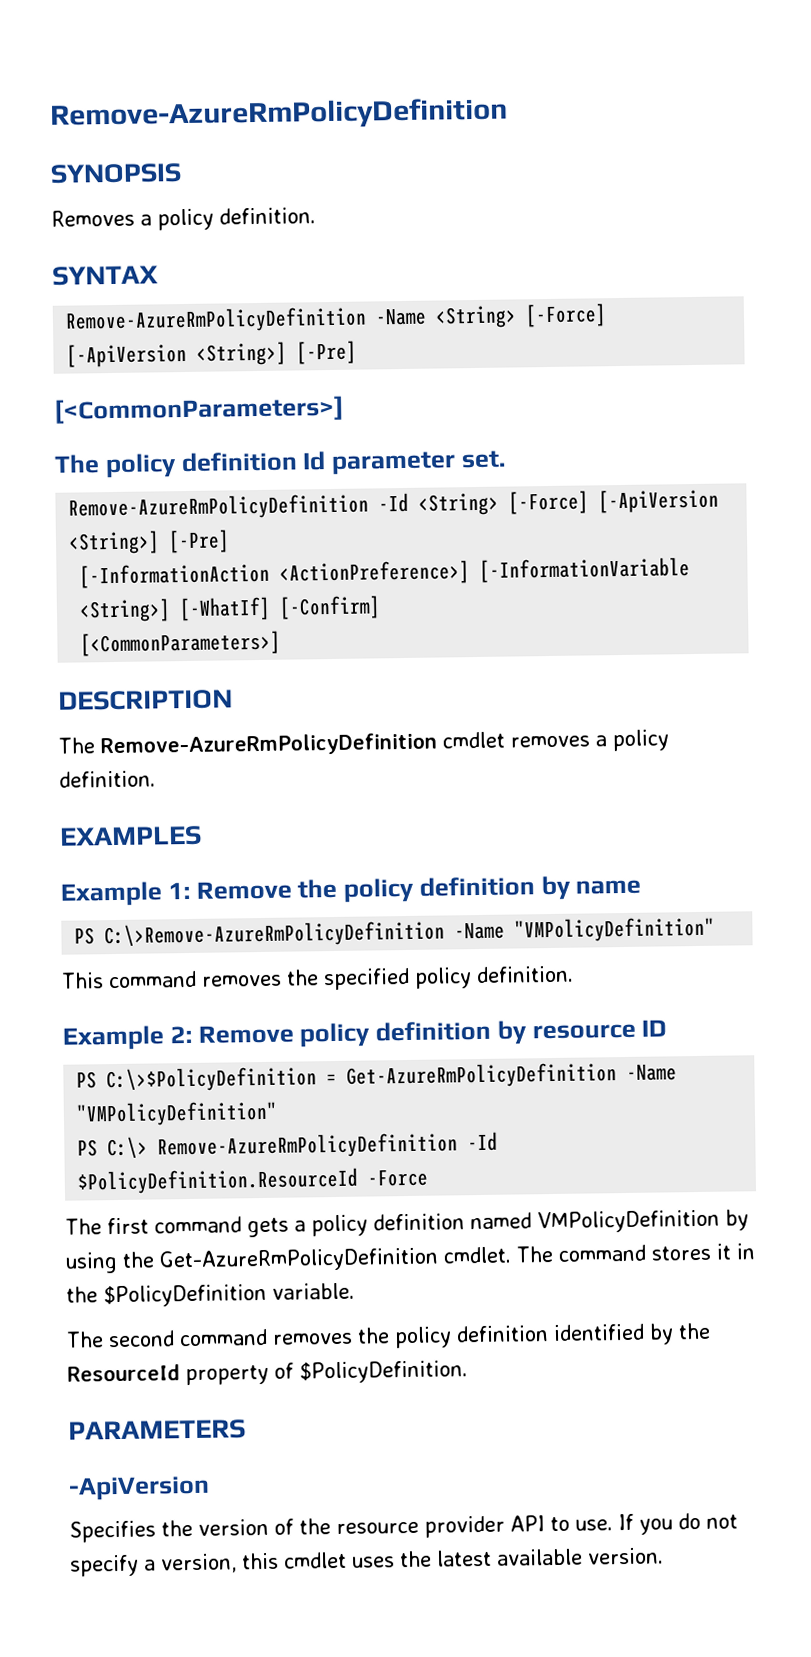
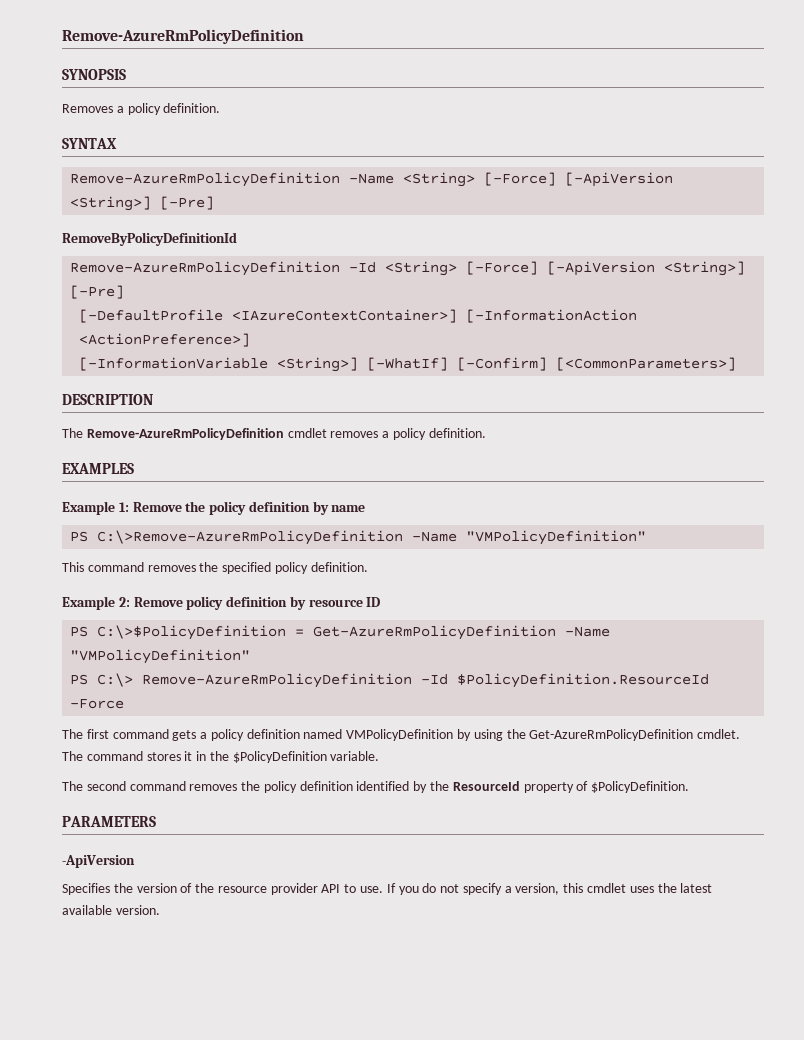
  Remove-AzureRmPolicyDefinition -Name <String> [-Force] [-ApiVersion <String>] [-Pre]
- [<CommonParameters>]
- The policy definition Id parameter set.
+ RemoveByPolicyDefinitionId
- [-InformationAction <ActionPreference>] [-InformationVariable <String>] [-WhatIf] [-Confirm]
- [<CommonParameters>]
+ [-DefaultProfile <IAzureContextContainer>] [-InformationAction <ActionPreference>]
+ [-InformationVariable <String>] [-WhatIf] [-Confirm] [<CommonParameters>]

